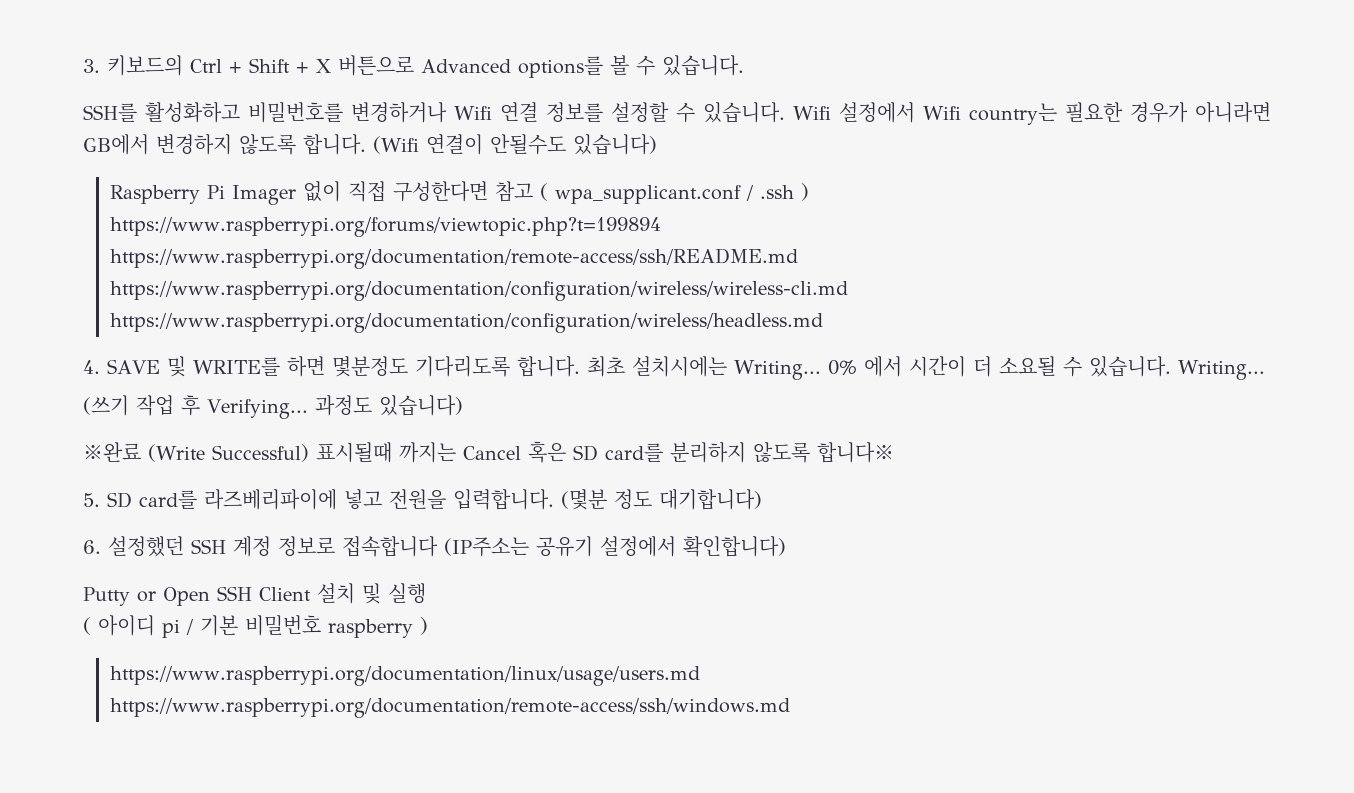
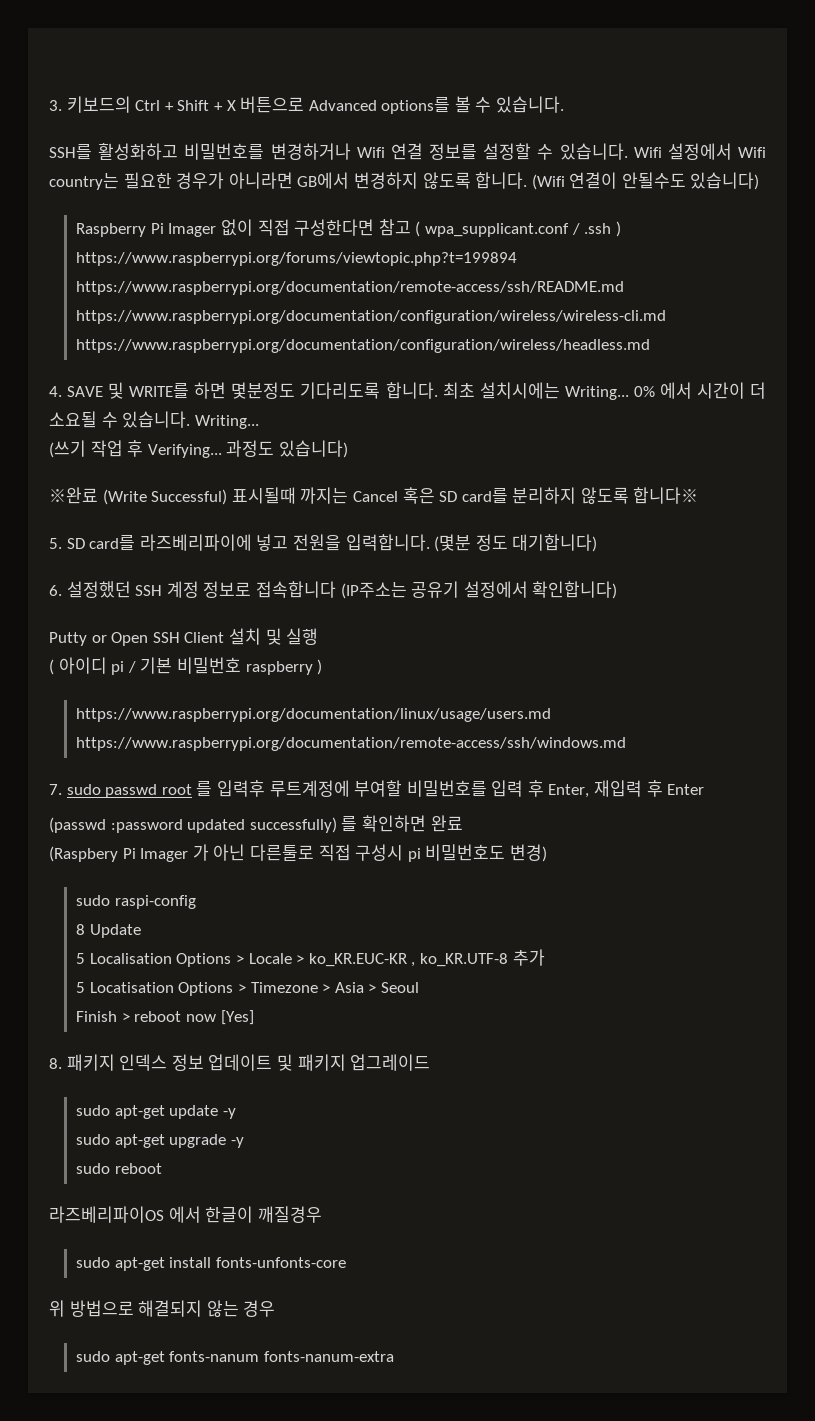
+ 7. sudo passwd root 를 입력후 루트계정에 부여할 비밀번호를 입력 후 Enter, 재입력 후 Enter
+ (passwd :password updated successfully) 를 확인하면 완료
+ (Raspbery Pi Imager 가 아닌 다른툴로 직접 구성시 pi 비밀번호도 변경)
+ sudo raspi-config
+ 8 Update
+ 5 Localisation Options > Locale > ko_KR.EUC-KR , ko_KR.UTF-8 추가
+ 5 Locatisation Options > Timezone > Asia > Seoul
+ Finish > reboot now [Yes]
+ 8. 패키지 인덱스 정보 업데이트 및 패키지 업그레이드
+ sudo apt-get update -y
+ sudo apt-get upgrade -y
+ sudo reboot
+ 라즈베리파이OS 에서 한글이 깨질경우
+ sudo apt-get install fonts-unfonts-core
+ 위 방법으로 해결되지 않는 경우
+ sudo apt-get fonts-nanum fonts-nanum-extra

